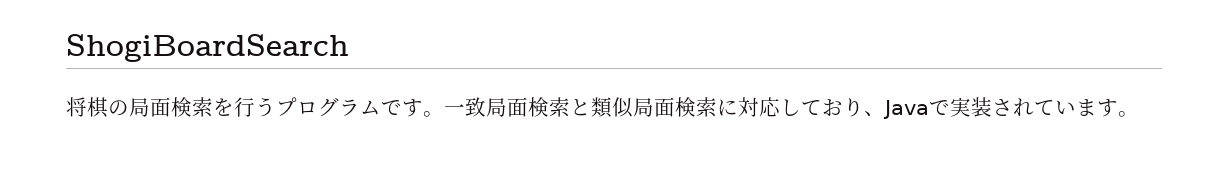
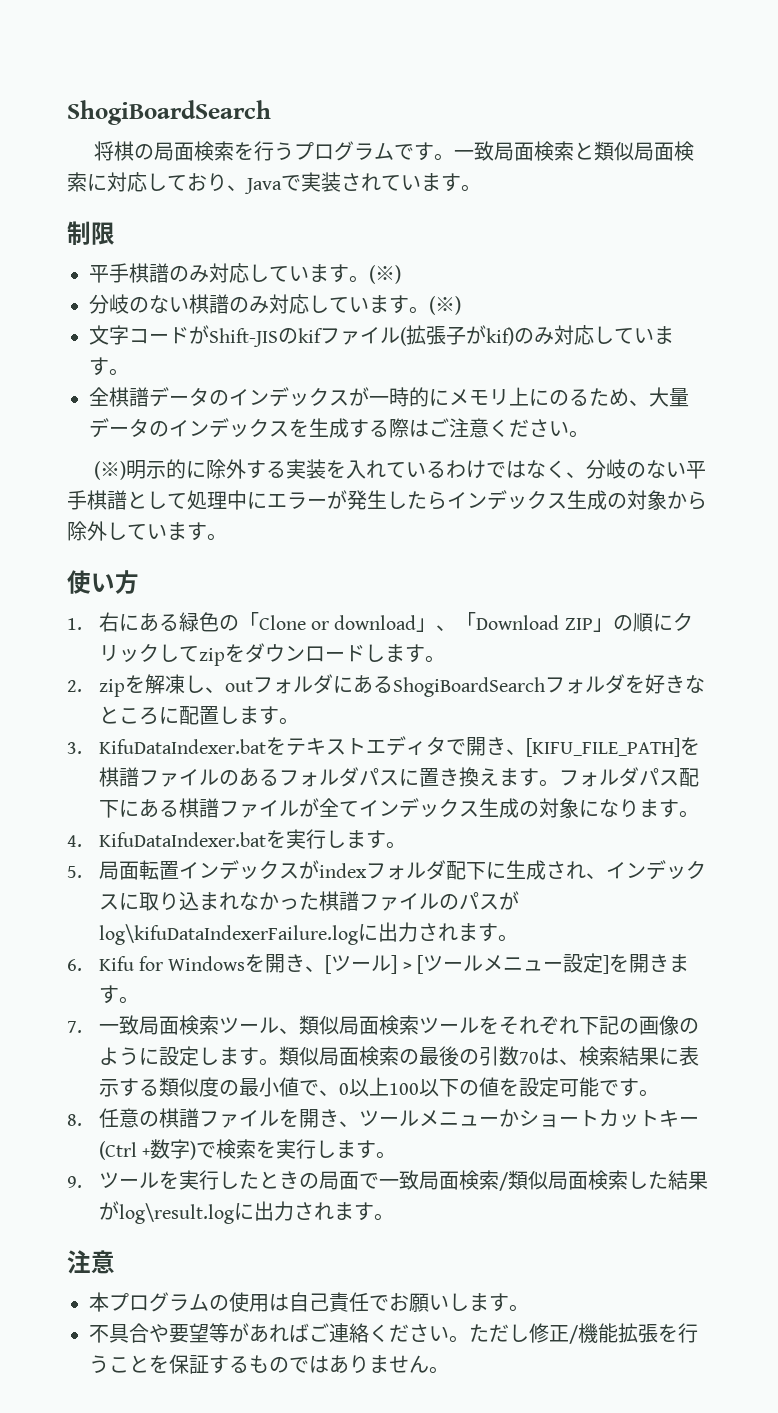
+ 制限
+ 平手棋譜のみ対応しています。(※)
+ 分岐のない棋譜のみ対応しています。(※)
+ 文字コードがShift-JISのkifファイル(拡張子がkif)のみ対応しています。
+ 全棋譜データのインデックスが一時的にメモリ上にのるため、大量データのインデックスを生成する際はご注意ください。
+ (※)明示的に除外する実装を入れているわけではなく、分岐のない平手棋譜として処理中にエラーが発生したらインデックス生成の対象から除外しています。
+ 使い方
+ 1.右にある緑色の「Clone or download」、「Download ZIP」の順にクリックしてzipをダウンロードします。
+ 2. zipを解凍し、outフォルダにあるShogiBoardSearchフォルダを好きなところに配置します。
+ 3. KifuDataIndexer.batをテキストエディタで開き、[KIFU_FILE_PATH]を棋譜ファイルのあるフォルダパスに置き換えます。フォルダパス配下にある棋譜ファイルが全てインデックス生成の対象になります。
+ 4. KifuDataIndexer.batを実行します。
+ 5.局面転置インデックスがindexフォルダ配下に生成され、インデックスに取り込まれなかった棋譜ファイルのパスがlog\kifuDataIndexerFailure.logに出力されます。
+ 6. Kifu for Windowsを開き、[ツール] > [ツールメニュー設定]を開きます。
+ 7.一致局面検索ツール、類似局面検索ツールをそれぞれ下記の画像のように設定します。類似局面検索の最後の引数70は、検索結果に表示する類似度の最小値で、0以上100以下の値を設定可能です。
+ 8.任意の棋譜ファイルを開き、ツールメニューかショートカットキー(Ctrl +数字)で検索を実行します。
+ 9.ツールを実行したときの局面で一致局面検索/類似局面検索した結果がlog\result.logに出力されます。
+ 注意
+ 本プログラムの使用は自己責任でお願いします。
+ 不具合や要望等があればご連絡ください。ただし修正/機能拡張を行うことを保証するものではありません。

